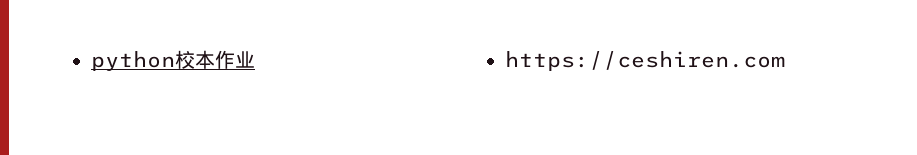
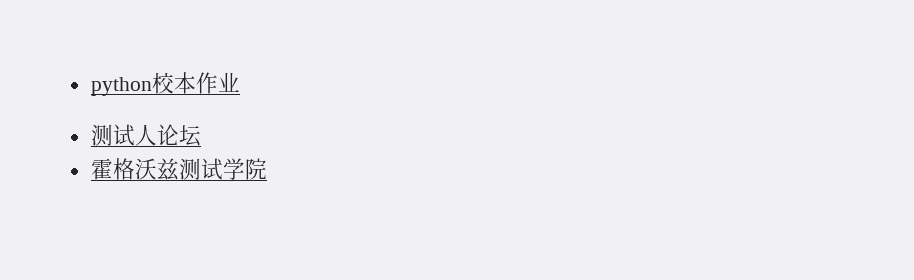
- https://ceshiren.com
+ 测试人论坛
+ 霍格沃兹测试学院

